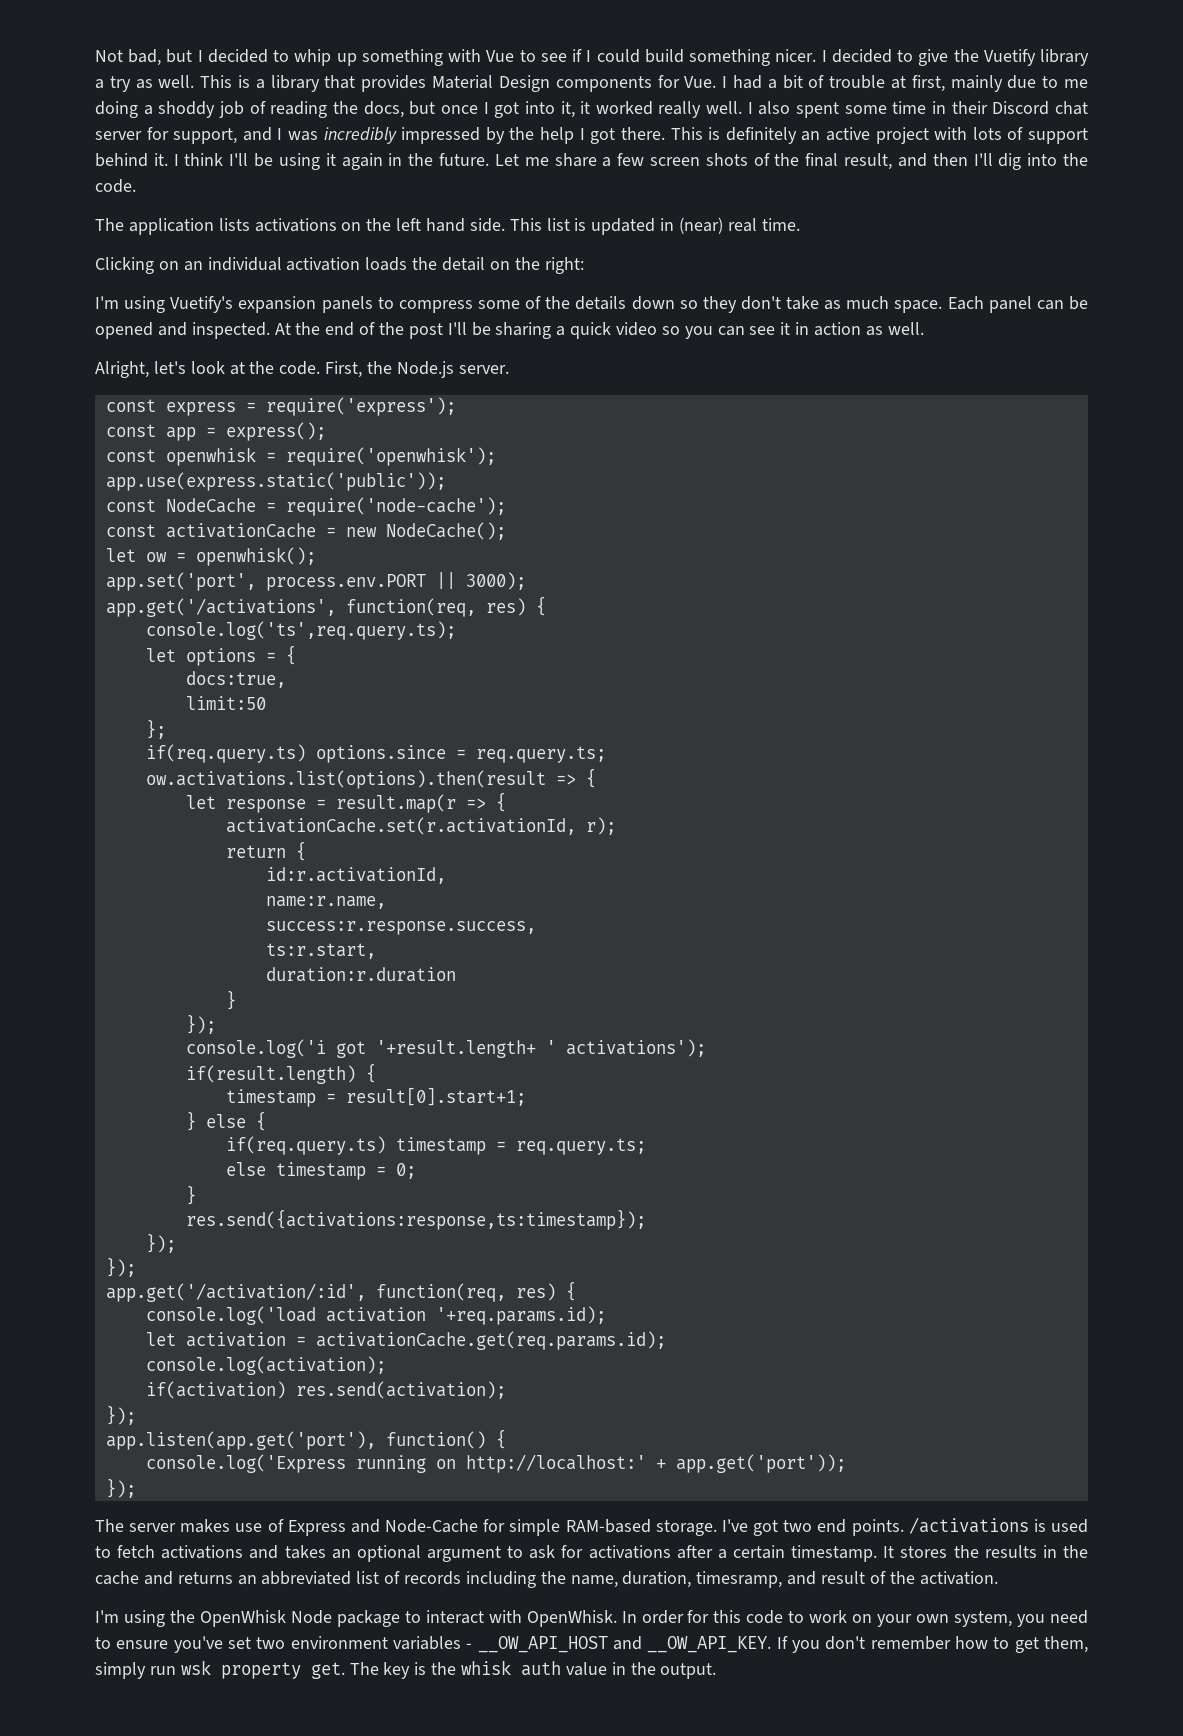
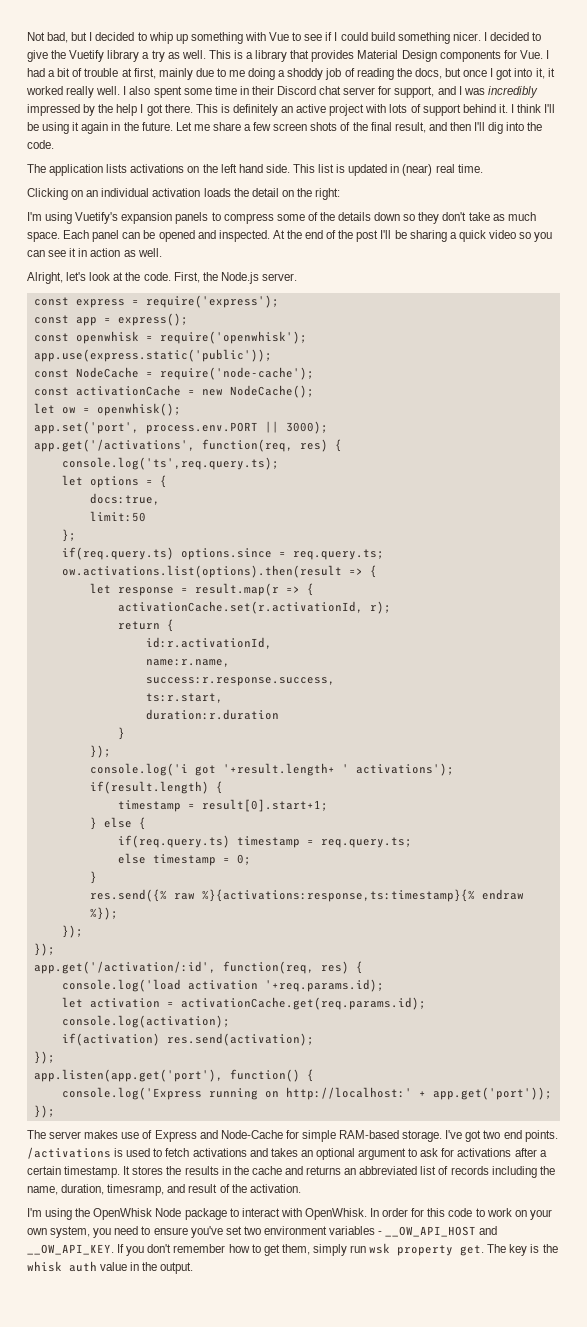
- res.send({activations:response,ts:timestamp});
+ res.send({% raw %}{activations:response,ts:timestamp}{% endraw %});

